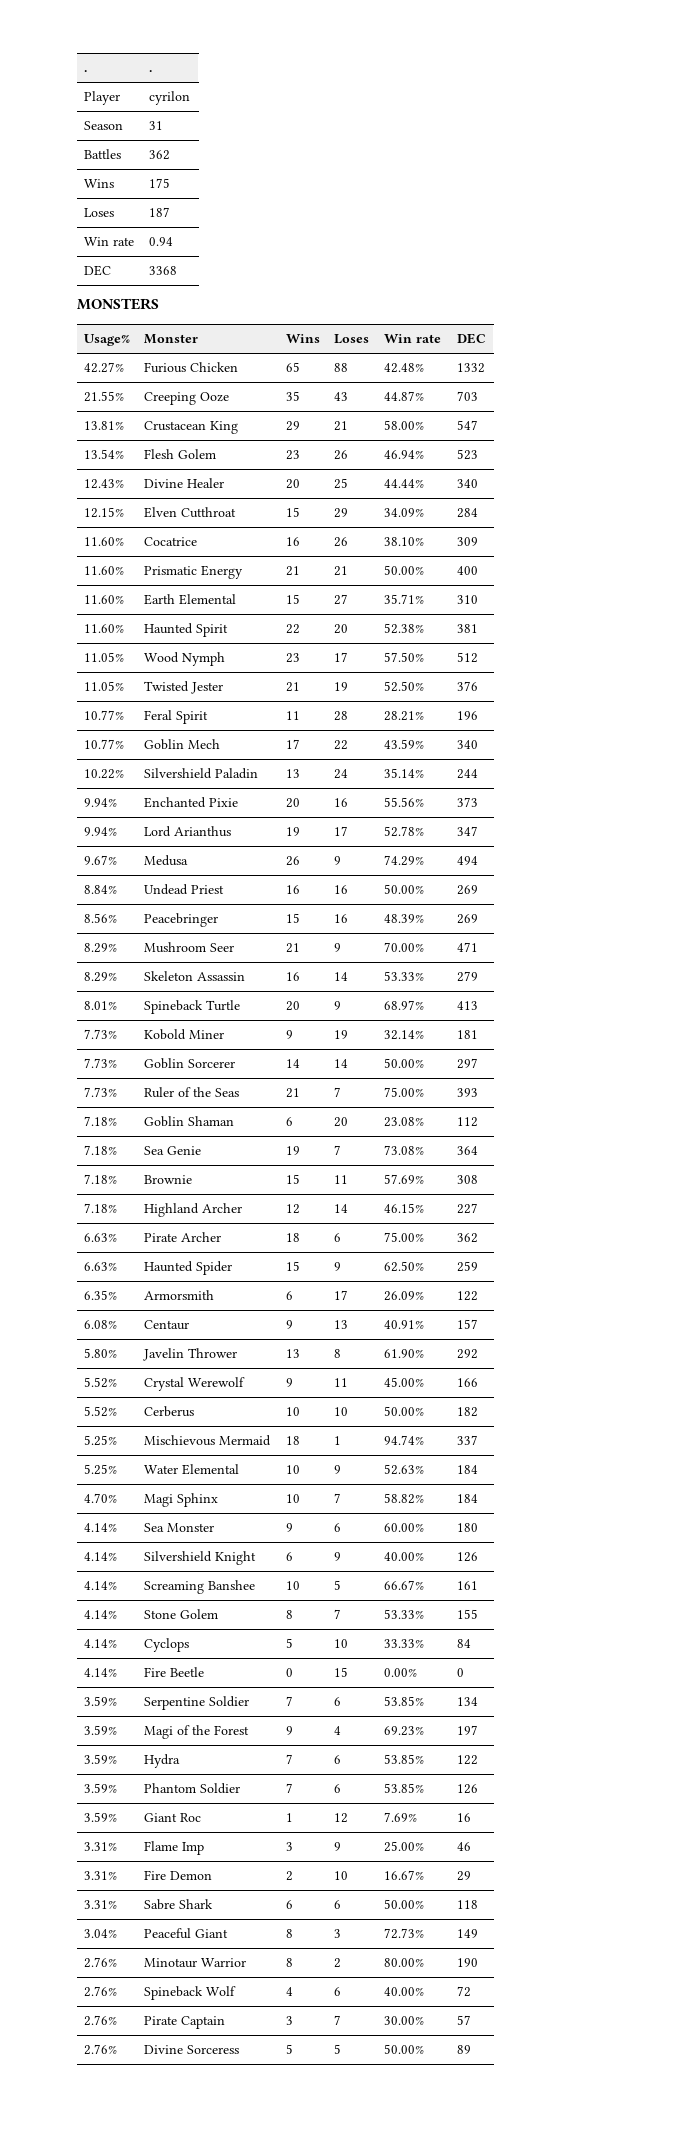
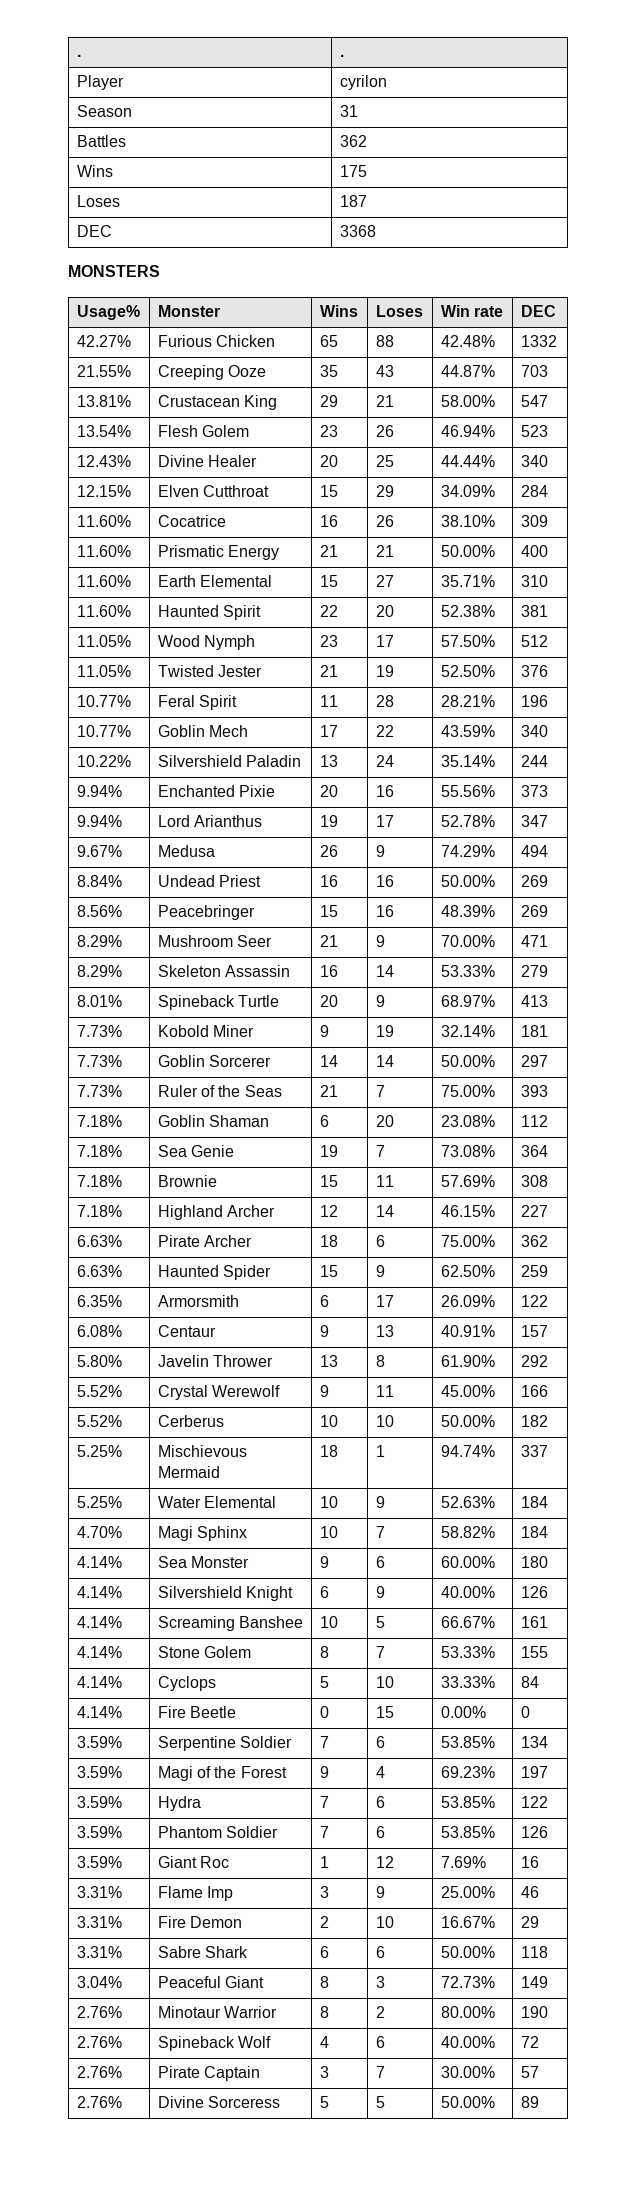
- Win rate | 0.94

